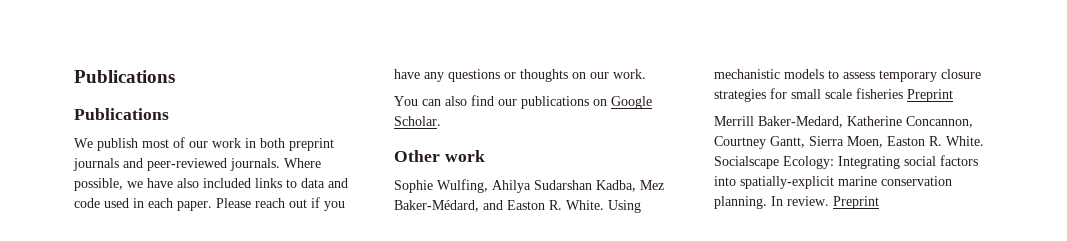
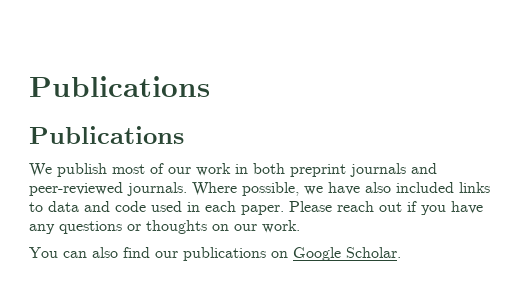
- Other work
- Sophie Wulfing, Ahilya Sudarshan Kadba, Mez Baker-Médard, and Easton R. White. Using mechanistic models to assess temporary closure strategies for small scale fisheries Preprint
- Merrill Baker-Medard, Katherine Concannon, Courtney Gantt, Sierra Moen, Easton R. White. Socialscape Ecology: Integrating social factors into spatially-explicit marine conservation planning. In review. Preprint

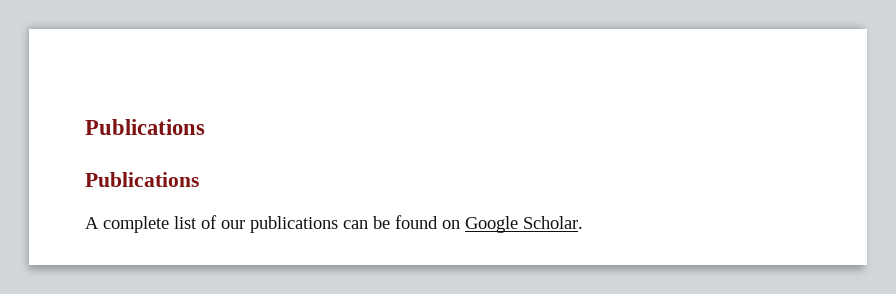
- We publish most of our work in both preprint journals and peer-reviewed journals. Where possible, we have also included links to data and code used in each paper. Please reach out if you have any questions or thoughts on our work.
- You can also find our publications on Google Scholar.
+ A complete list of our publications can be found on Google Scholar.

